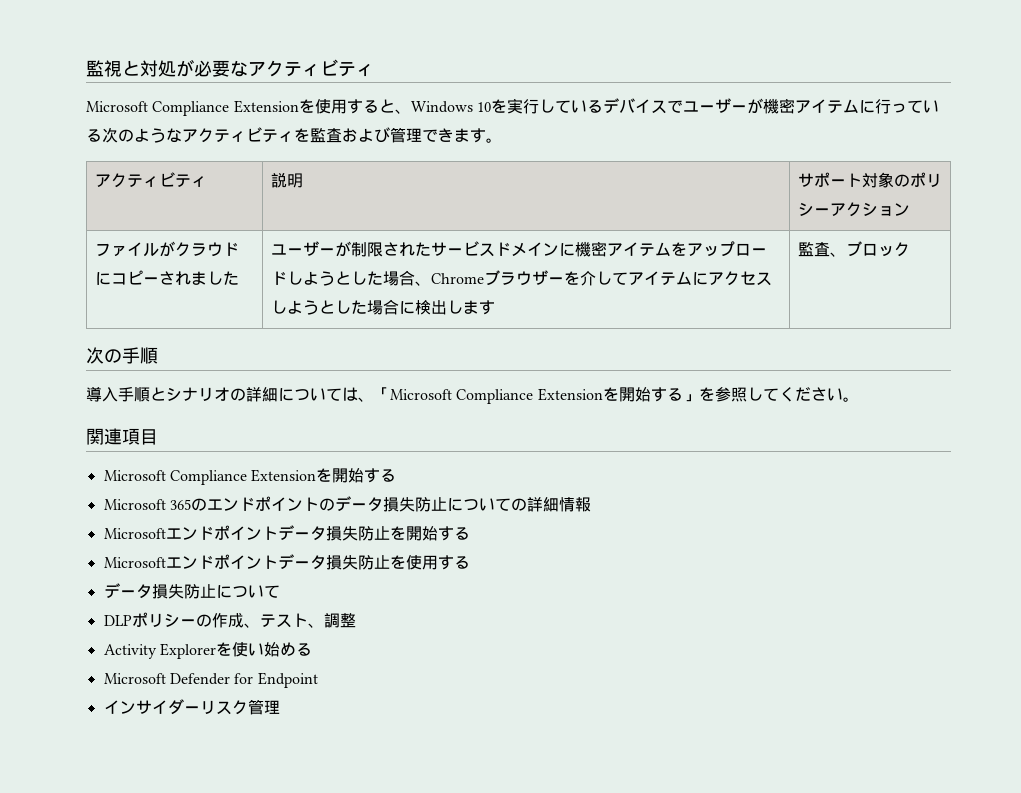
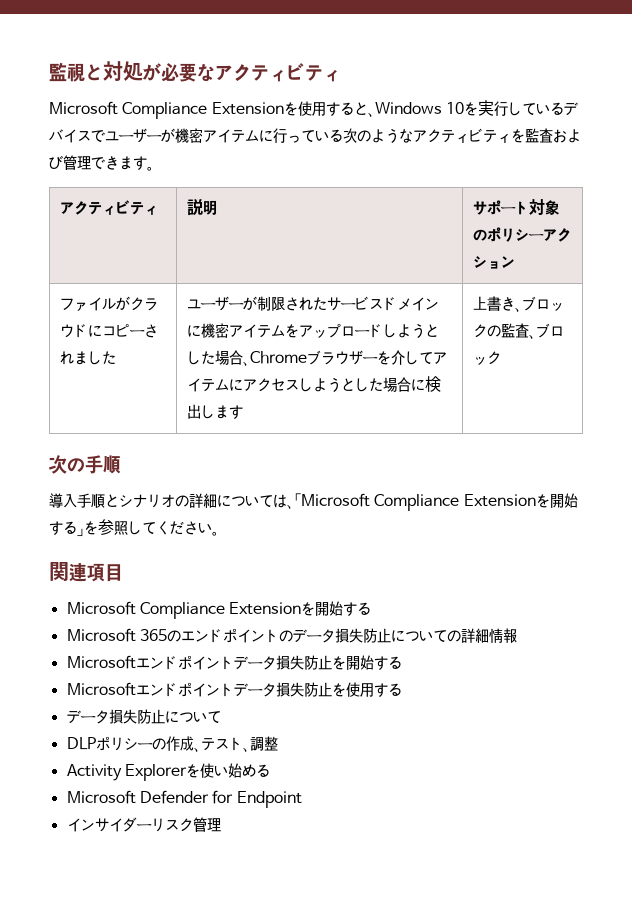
- 監査、ブロック
+ 上書き、ブロックの監査、ブロック

